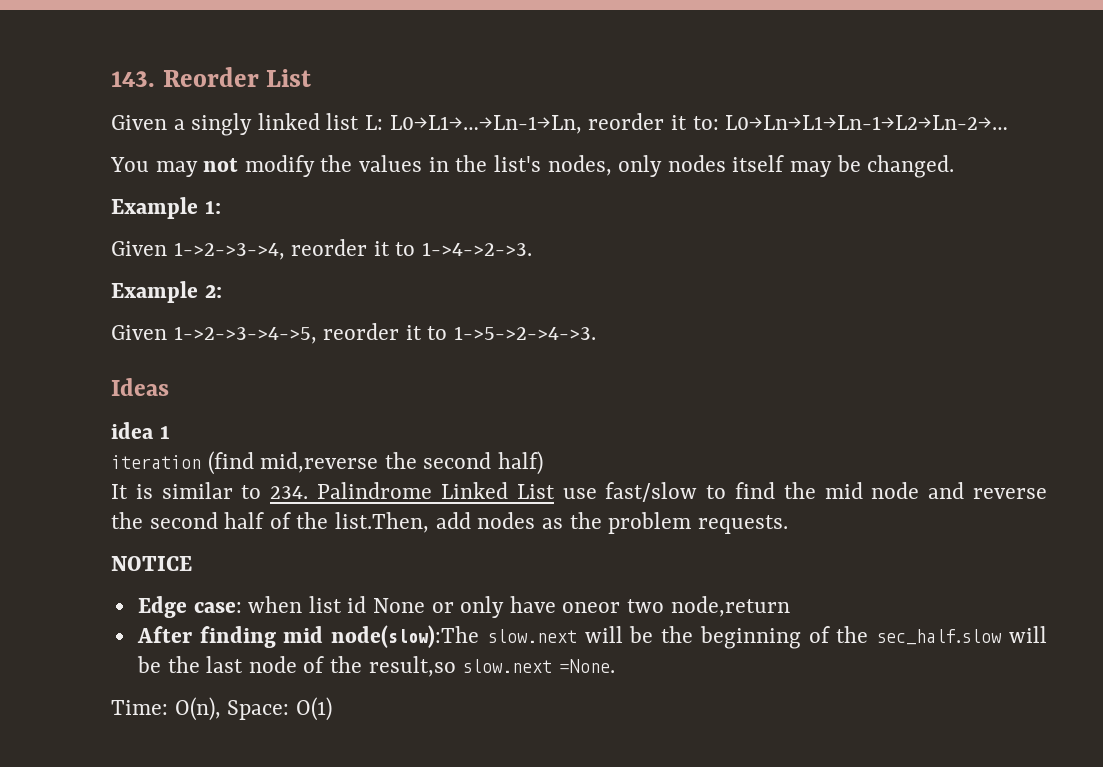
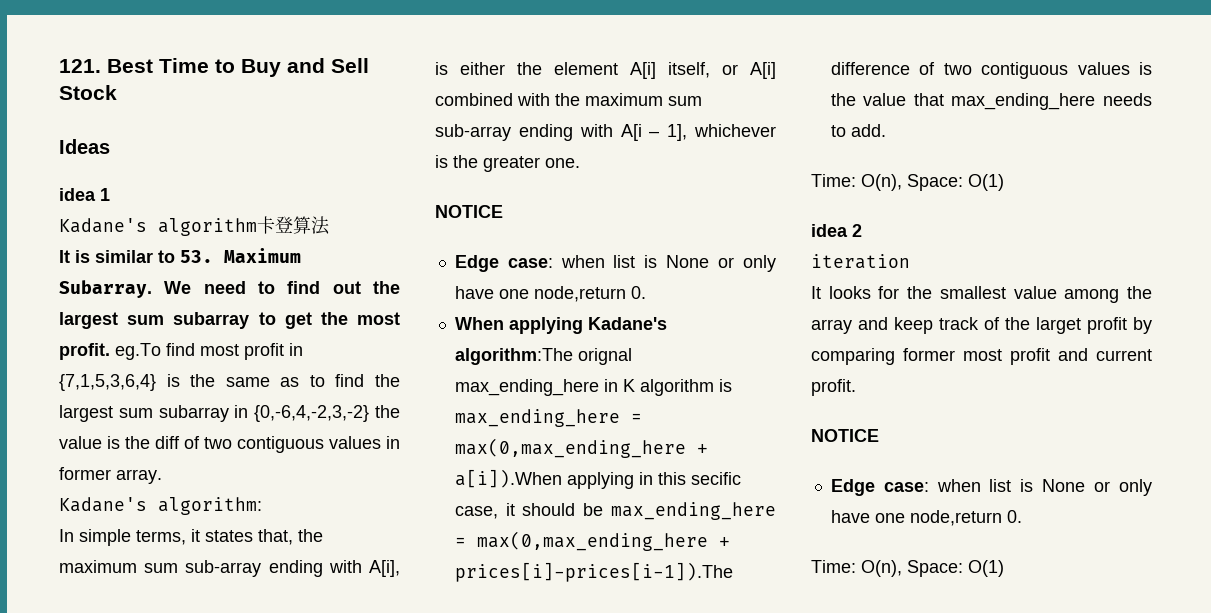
- 143. Reorder List
- Given a singly linked list L: L0→L1→…→Ln-1→Ln, reorder it to: L0→Ln→L1→Ln-1→L2→Ln-2→…
- You may not modify the values in the list's nodes, only nodes itself may be changed.
- Example 1:
- Given 1->2->3->4, reorder it to 1->4->2->3.
- Example 2:
- Given 1->2->3->4->5, reorder it to 1->5->2->4->3.
+ 121. Best Time to Buy and Sell Stock
  Ideas
  idea 1
- iteration (find mid,reverse the second half)
- It is similar to 234. Palindrome Linked List use fast/slow to find the mid node and reverse the second half of the list.Then, add nodes as the problem requests.
+ Kadane's algorithm卡登算法
+ It is similar to 53. Maximum Subarray. We need to find out the largest sum subarray to get the most profit. eg.To find most profit in {7,1,5,3,6,4} is the same as to find the largest sum subarray in {0,-6,4,-2,3,-2} the value is the diff of two contiguous values in former array.
+ Kadane's algorithm:
+ In simple terms, it states that, the maximum sum sub-array ending with A[i], is either the element A[i] itself, or A[i] combined with the maximum sum sub-array ending with A[i – 1], whichever is the greater one.
  NOTICE
- Edge case: when list id None or only have oneor two node,return
- After finding mid node(slow):The slow.next will be the beginning of the sec_half.slow will be the last node of the result,so slow.next =None.
+ Edge case: when list is None or only have one node,return 0.
+ When applying Kadane's algorithm:The orignal max_ending_here in K algorithm is max_ending_here = max(0,max_ending_here + a[i]).When applying in this secific case, it should be max_ending_here = max(0,max_ending_here + prices[i]-prices[i-1]).The difference of two contiguous values is the value that max_ending_here needs to add.
+ Time: O(n), Space: O(1)
+ idea 2
+ iteration
+ It looks for the smallest value among the array and keep track of the larget profit by comparing former most profit and current profit.
+ NOTICE
+ Edge case: when list is None or only have one node,return 0.

